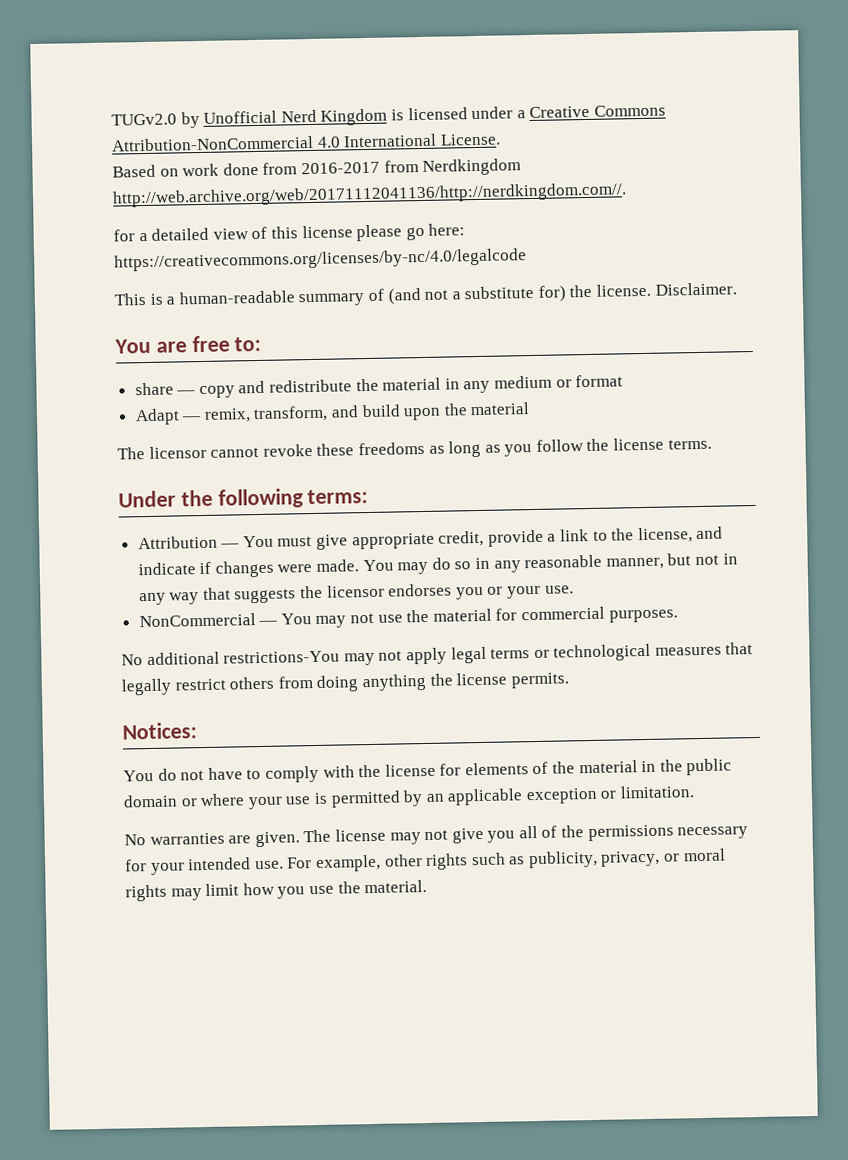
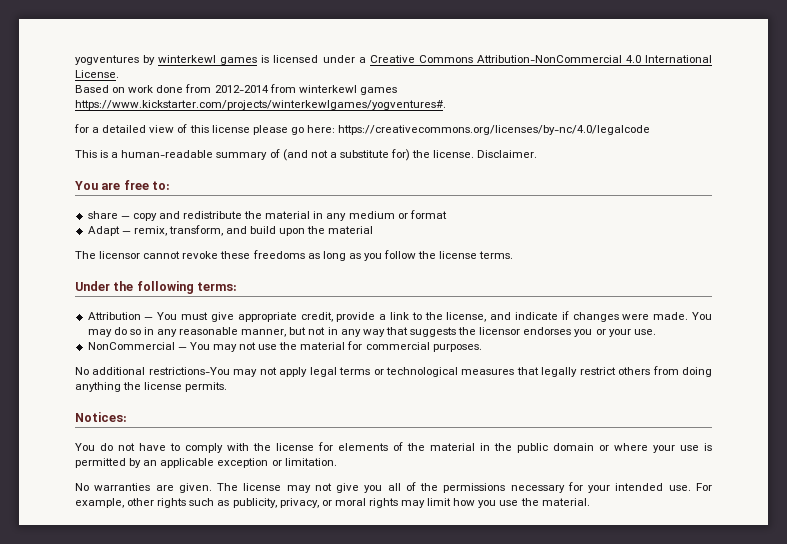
- TUGv2.0 by Unofficial Nerd Kingdom is licensed under a Creative Commons Attribution-NonCommercial 4.0 International License.
+ yogventures by winterkewl games is licensed under a Creative Commons Attribution-NonCommercial 4.0 International License.
- Based on work done from 2016-2017 from Nerdkingdom http://web.archive.org/web/20171112041136/http://nerdkingdom.com//.
+ Based on work done from 2012-2014 from winterkewl games https://www.kickstarter.com/projects/winterkewlgames/yogventures#.

